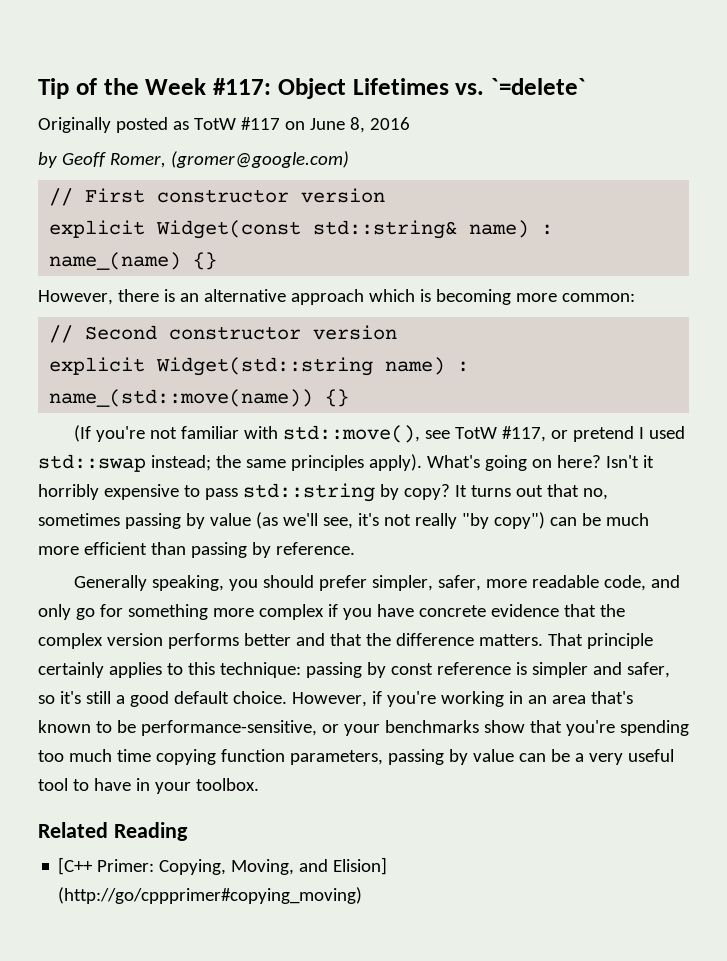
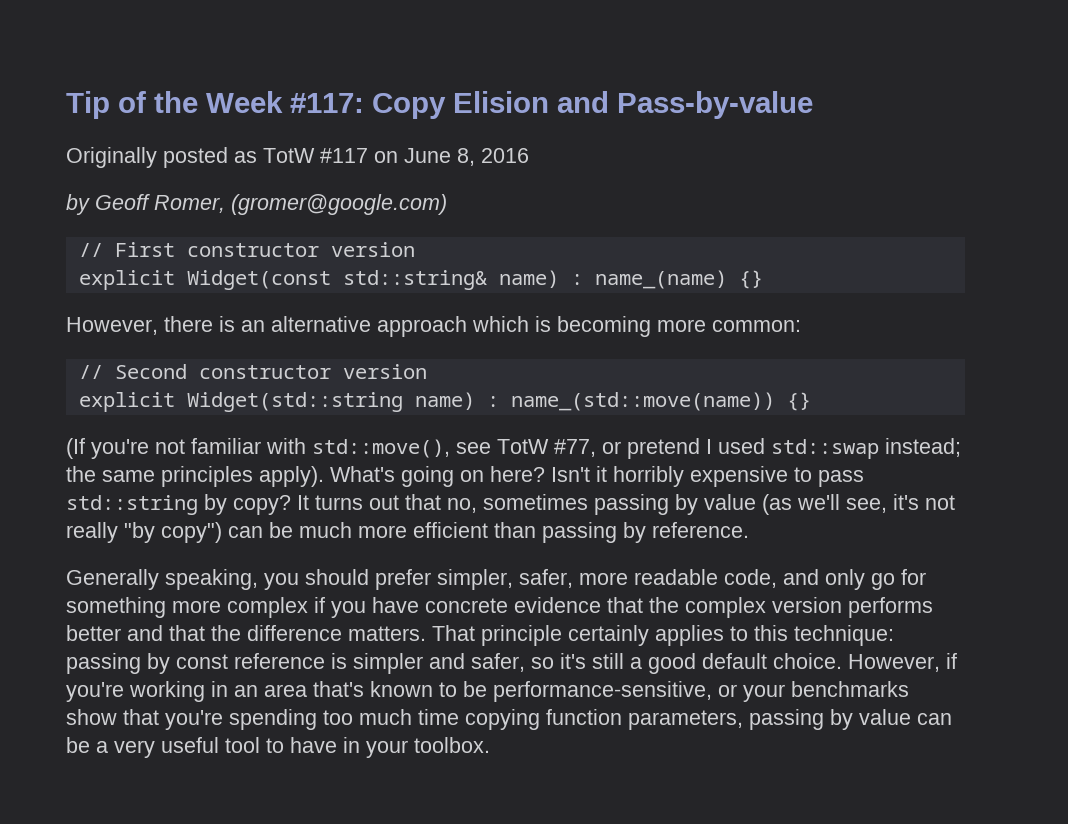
- Tip of the Week #117: Object Lifetimes vs. `=delete`
+ Tip of the Week #117: Copy Elision and Pass-by-value
- (If you're not familiar with std::move(), see TotW #117, or pretend I used std::swap instead; the same principles apply).
+ (If you're not familiar with std::move(), see TotW #77, or pretend I used std::swap instead; the same principles apply).
- Related Reading
- [C++ Primer: Copying, Moving, and Elision] (http://go/cppprimer#copying_moving)

